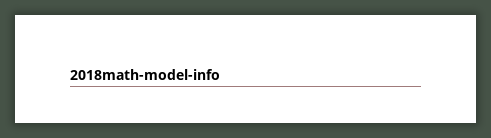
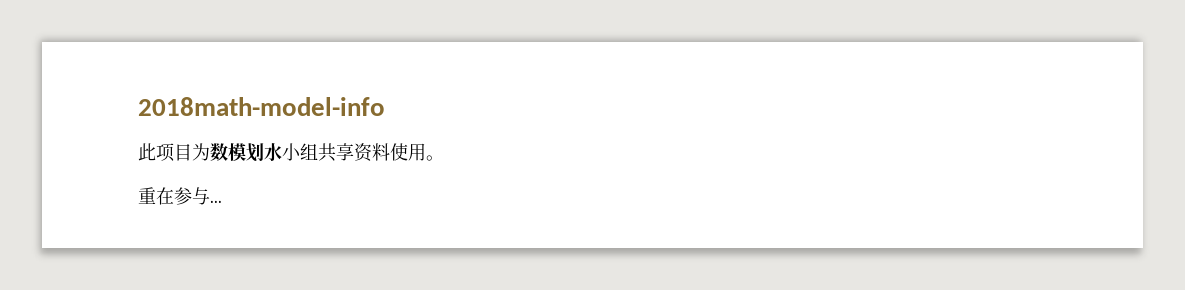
+ 此项目为数模划水小组共享资料使用。
+ 重在参与...

